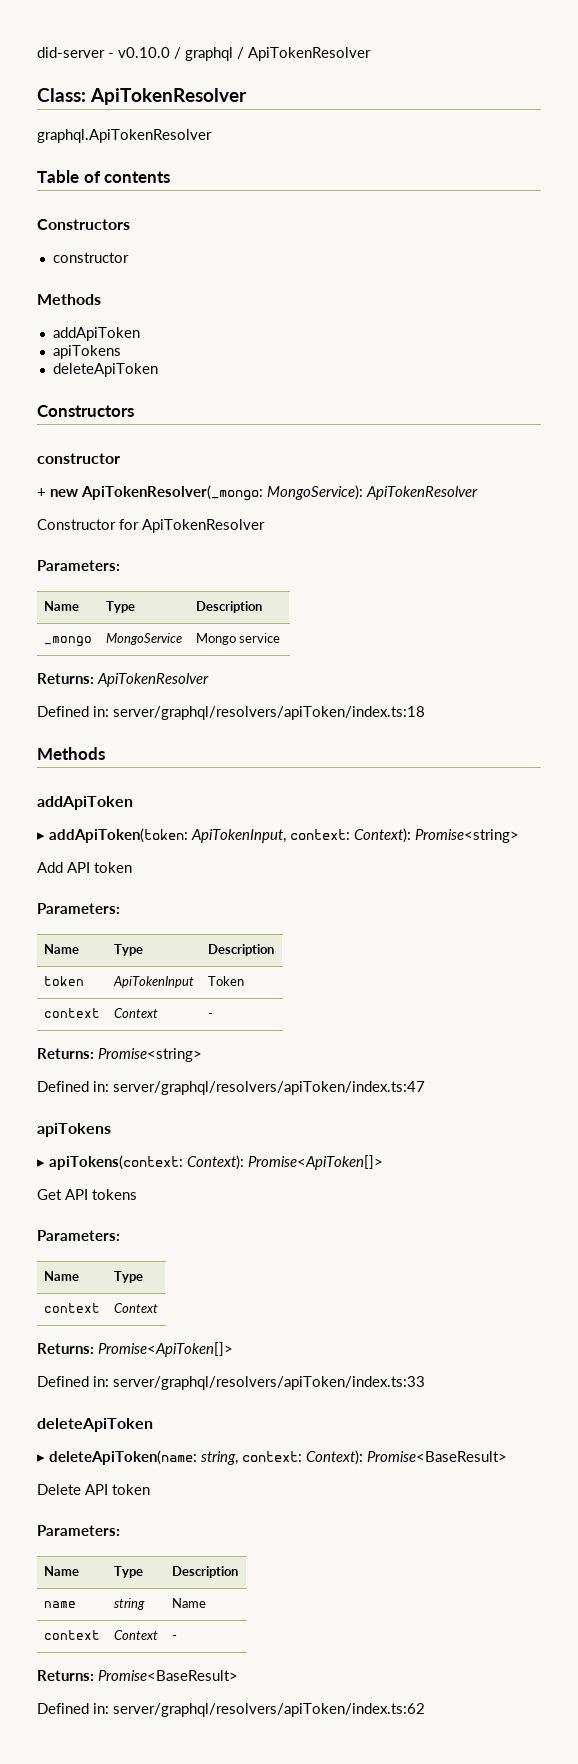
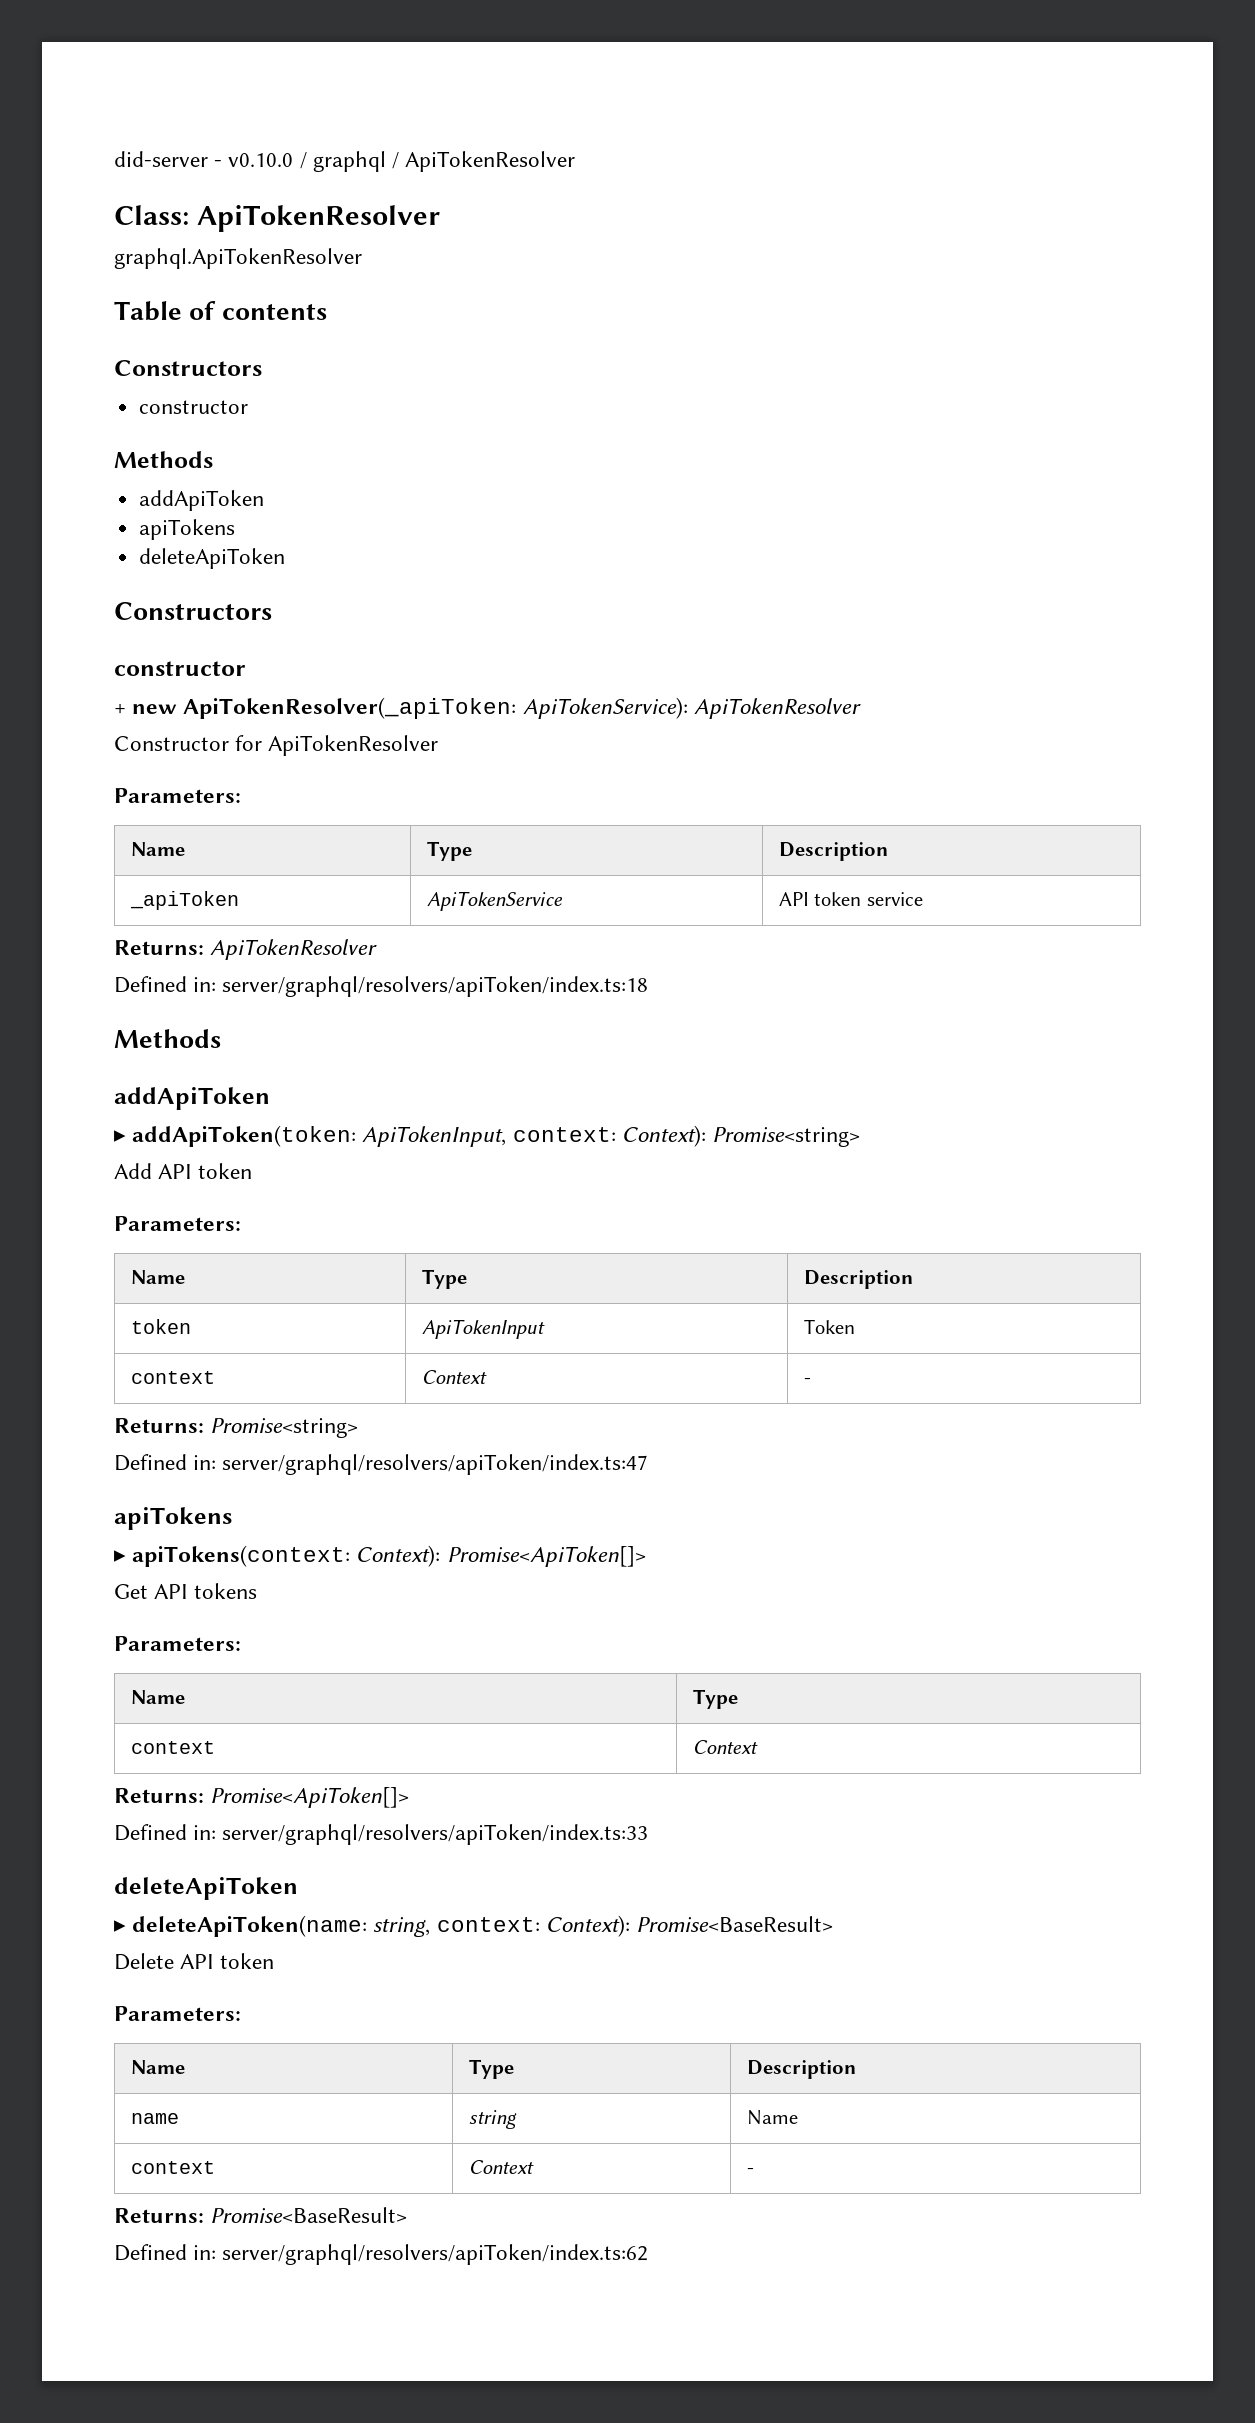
- + new ApiTokenResolver(_mongo: MongoService): ApiTokenResolver
+ + new ApiTokenResolver(_apiToken: ApiTokenService): ApiTokenResolver
- _mongo | MongoService | Mongo service
+ _apiToken | ApiTokenService | API token service

